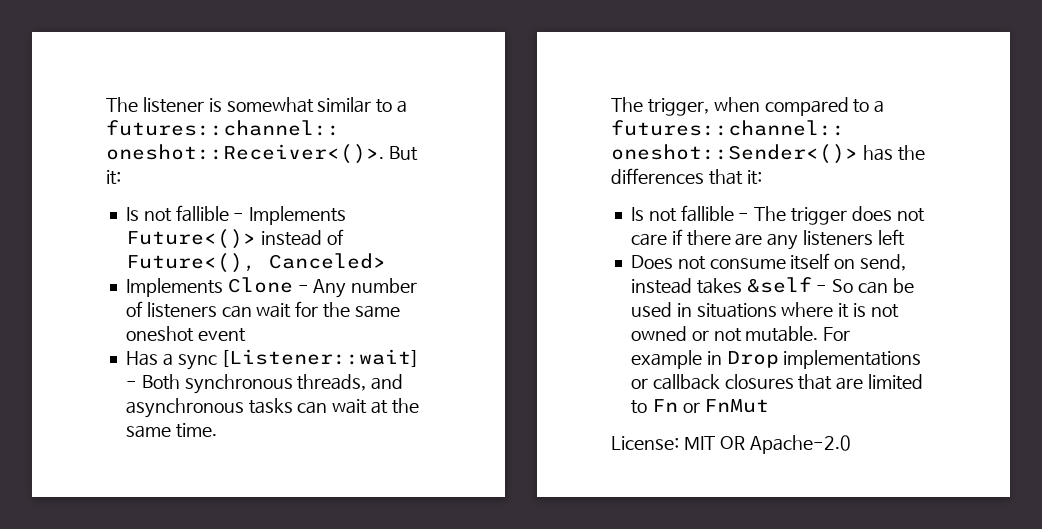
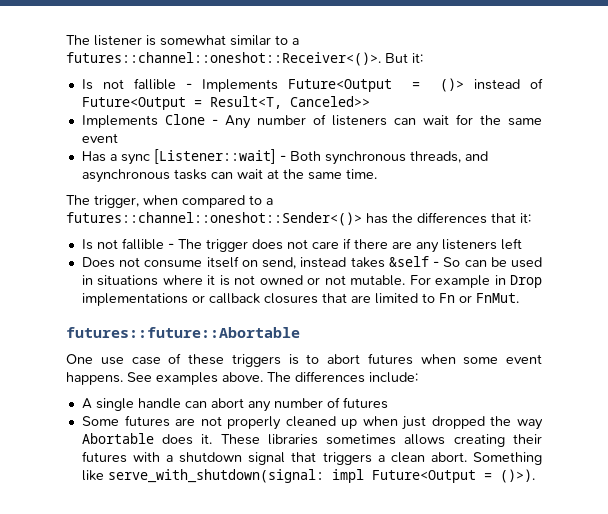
- Is not fallible - Implements Future<()> instead of Future<(), Canceled>
+ Is not fallible - Implements Future<Output = ()> instead of Future<Output = Result<T, Canceled>>
- Implements Clone - Any number of listeners can wait for the same oneshot event
+ Implements Clone - Any number of listeners can wait for the same event
- For example in Drop implementations or callback closures that are limited to Fn or FnMut
- License: MIT OR Apache-2.0
+ For example in Drop implementations or callback closures that are limited to Fn or FnMut.
+ futures::future::Abortable
+ One use case of these triggers is to abort futures when some event happens. See examples above. The differences include:
+ A single handle can abort any number of futures
+ Some futures are not properly cleaned up when just dropped the way Abortable does it. These libraries sometimes allows creating their futures with a shutdown signal that triggers a clean abort. Something like serve_with_shutdown(signal: impl Future<Output = ()>).

